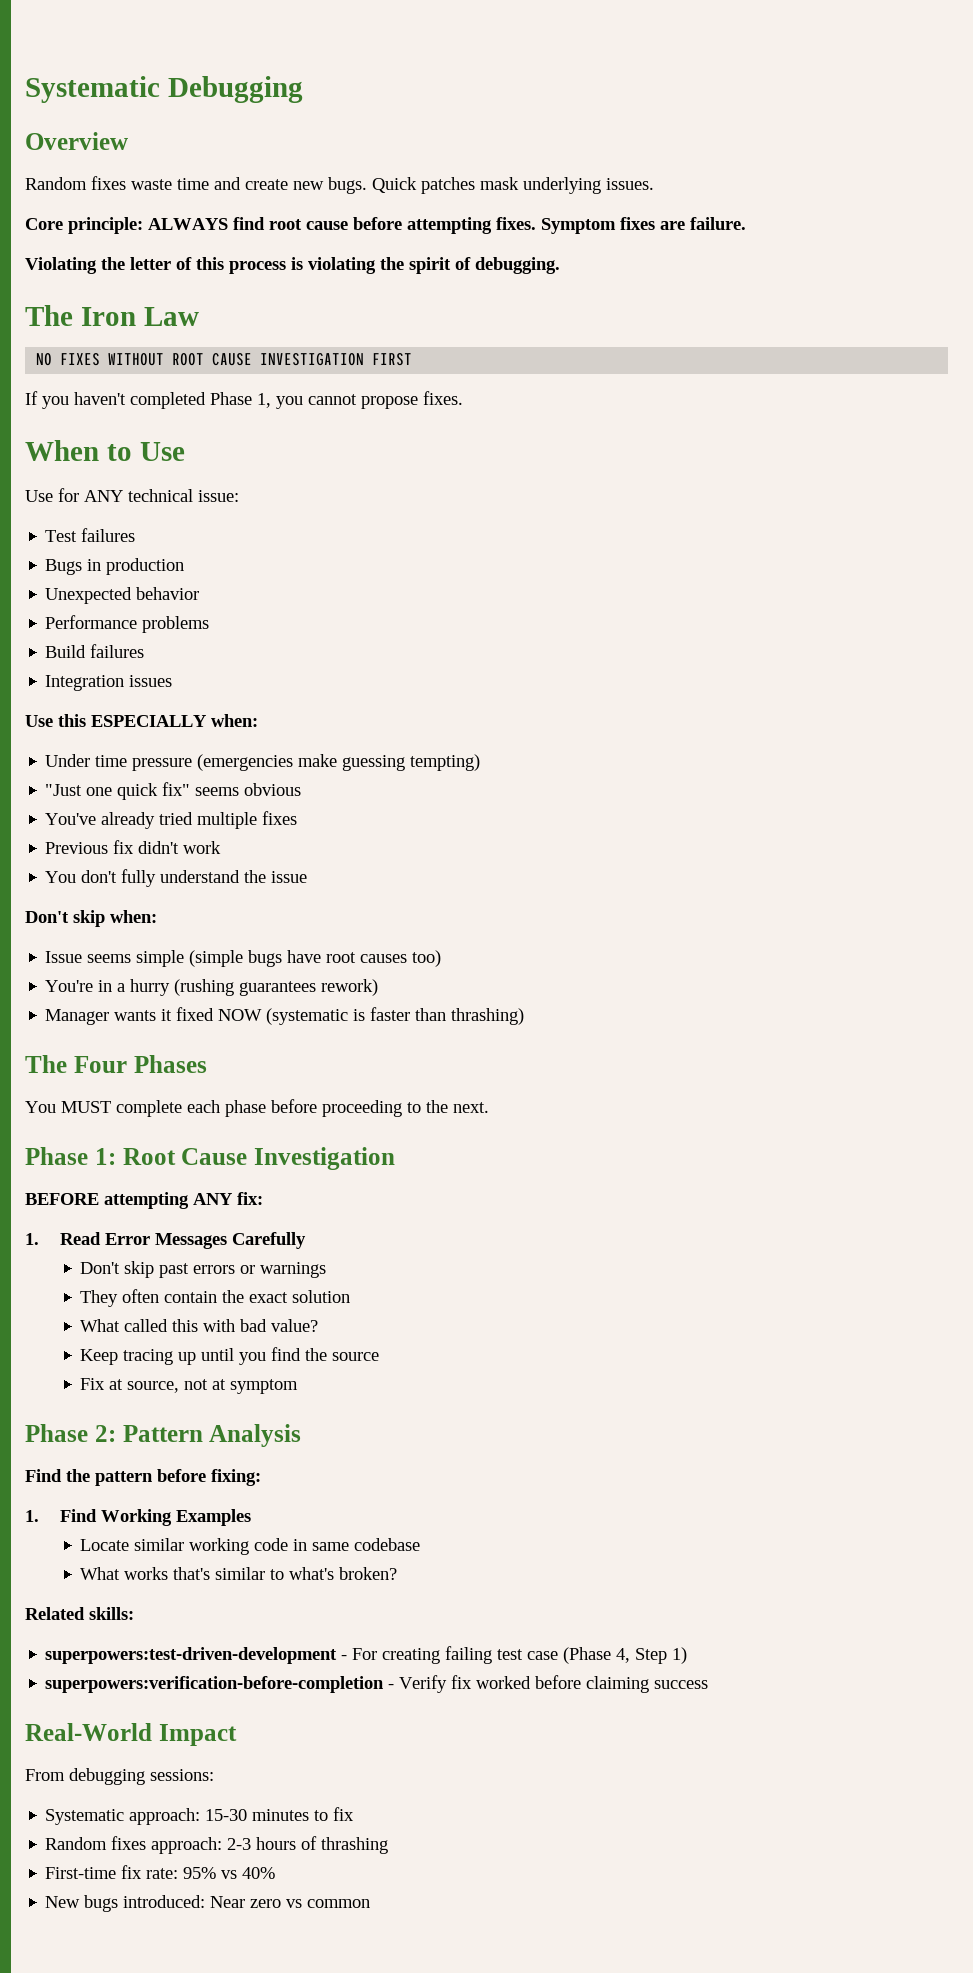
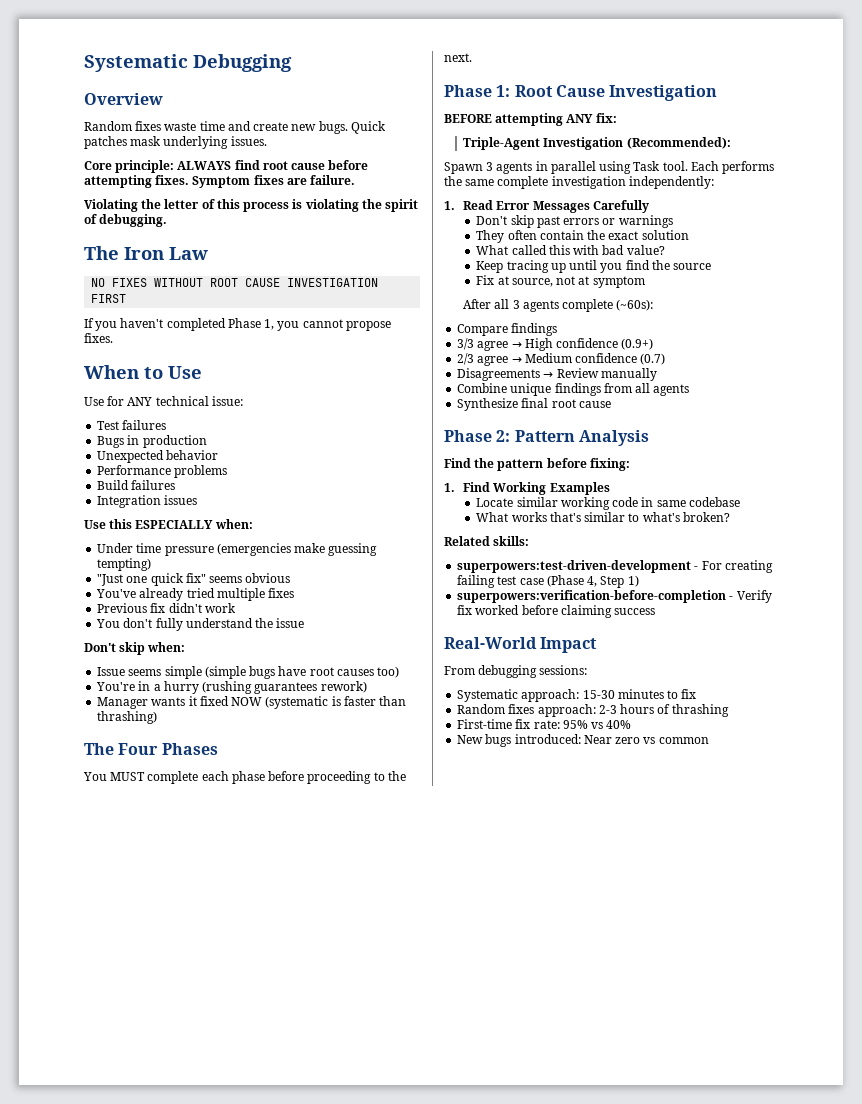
+ Triple-Agent Investigation (Recommended):
+ Spawn 3 agents in parallel using Task tool. Each performs the same complete investigation independently:
+ After all 3 agents complete (~60s):
+ Compare findings
+ 3/3 agree → High confidence (0.9+)
+ 2/3 agree → Medium confidence (0.7)
+ Disagreements → Review manually
+ Combine unique findings from all agents
+ Synthesize final root cause

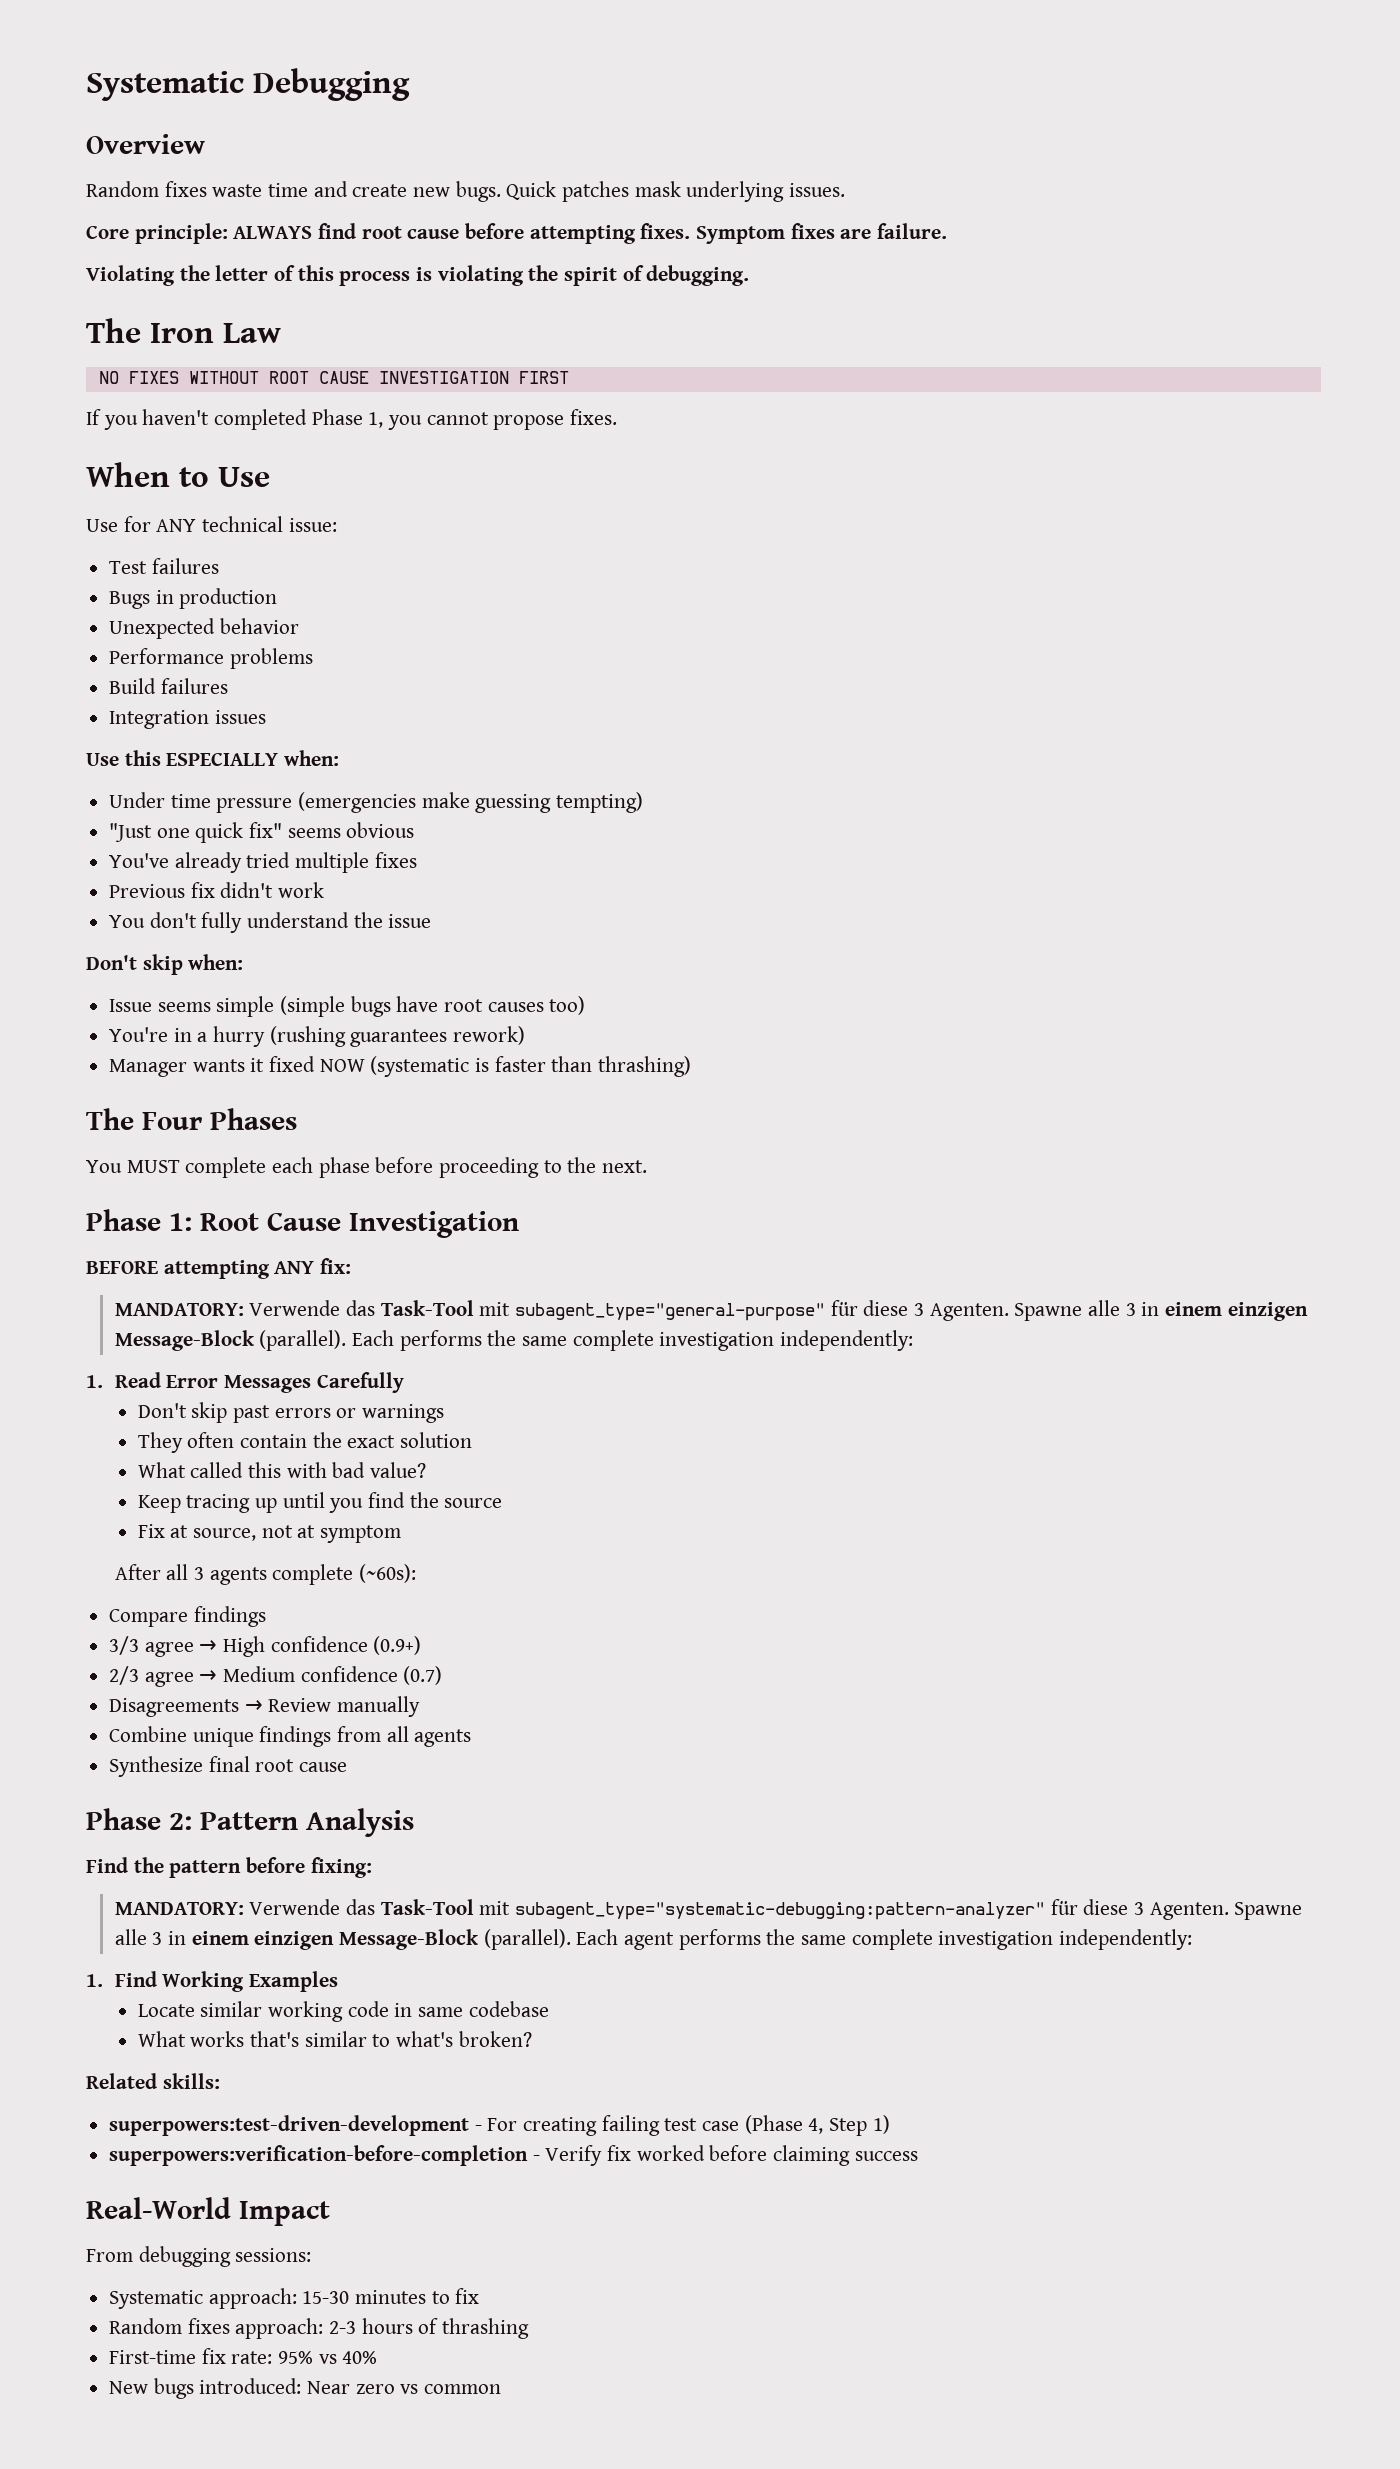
- Triple-Agent Investigation (Recommended):
- Spawn 3 agents in parallel using Task tool.
+ MANDATORY: Verwende das Task-Tool mit subagent_type="general-purpose" für diese 3 Agenten. Spawne alle 3 in einem einzigen Message-Block (parallel).
+ MANDATORY: Verwende das Task-Tool mit subagent_type="systematic-debugging:pattern-analyzer" für diese 3 Agenten. Spawne alle 3 in einem einzigen Message-Block (parallel). Each agent performs the same complete investigation independently:

